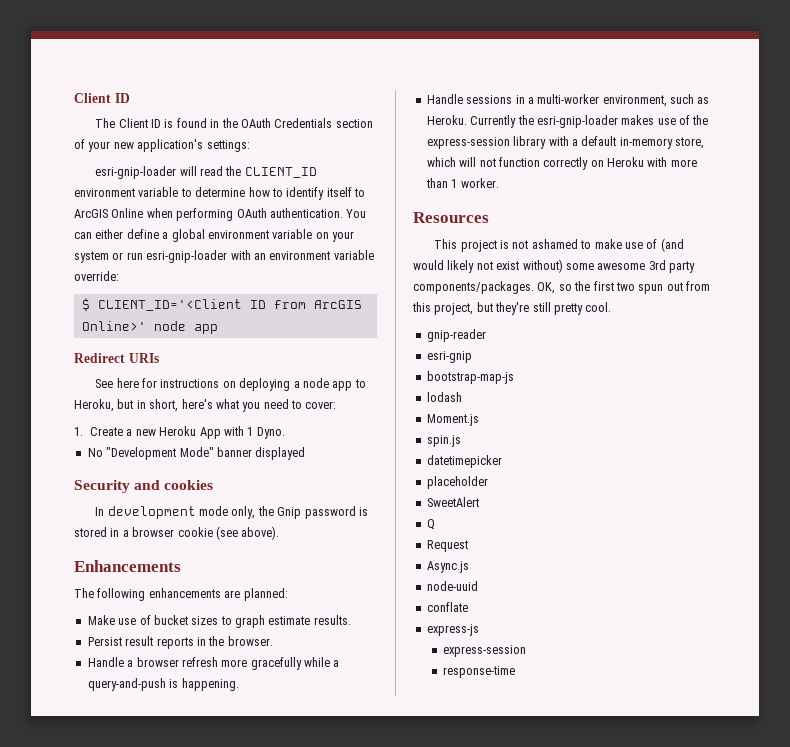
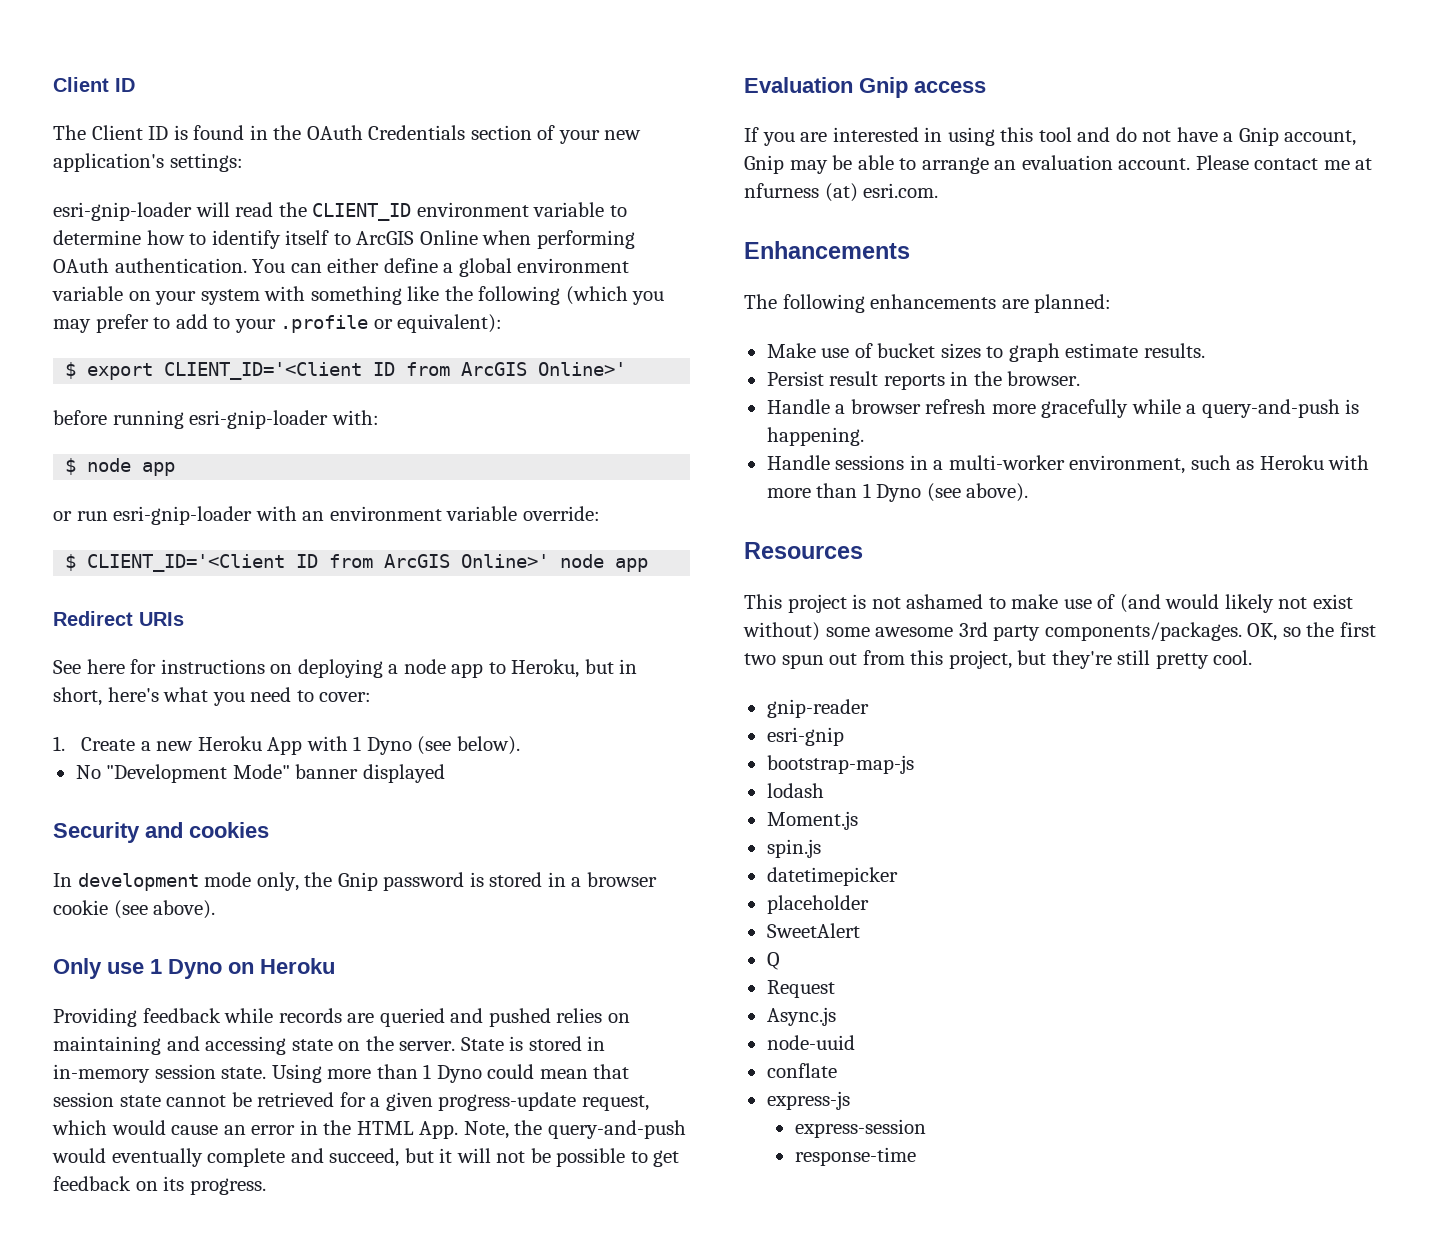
- You can either define a global environment variable on your system or run esri-gnip-loader with an environment variable override:
+ You can either define a global environment variable on your system with something like the following (which you may prefer to add to your .profile or equivalent):
+ $ export CLIENT_ID='<Client ID from ArcGIS Online>'
+ before running esri-gnip-loader with:
+ $ node app
+ or run esri-gnip-loader with an environment variable override:
- 1. Create a new Heroku App with 1 Dyno.
+ 1. Create a new Heroku App with 1 Dyno (see below).
+ Only use 1 Dyno on Heroku
+ Providing feedback while records are queried and pushed relies on maintaining and accessing state on the server. State is stored in in-memory session state. Using more than 1 Dyno could mean that session state cannot be retrieved for a given progress-update request, which would cause an error in the HTML App. Note, the query-and-push would eventually complete and succeed, but it will not be possible to get feedback on its progress.
+ Evaluation Gnip access
+ If you are interested in using this tool and do not have a Gnip account, Gnip may be able to arrange an evaluation account. Please contact me at nfurness (at) esri.com.
- Handle sessions in a multi-worker environment, such as Heroku. Currently the esri-gnip-loader makes use of the express-session library with a default in-memory store, which will not function correctly on Heroku with more than 1 worker.
+ Handle sessions in a multi-worker environment, such as Heroku with more than 1 Dyno (see above).

